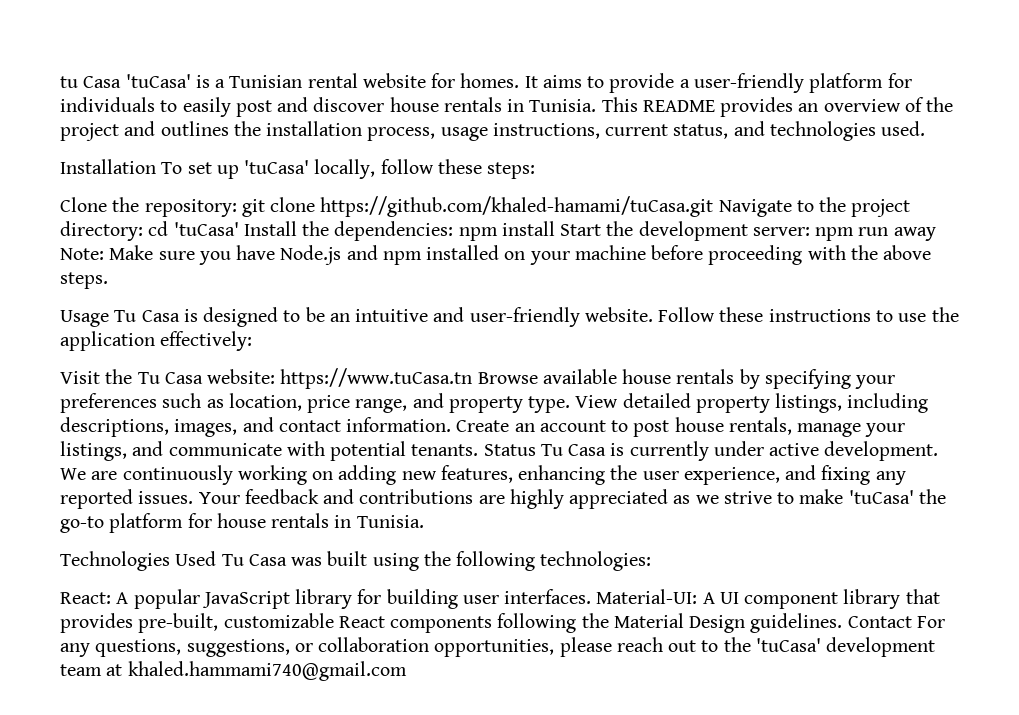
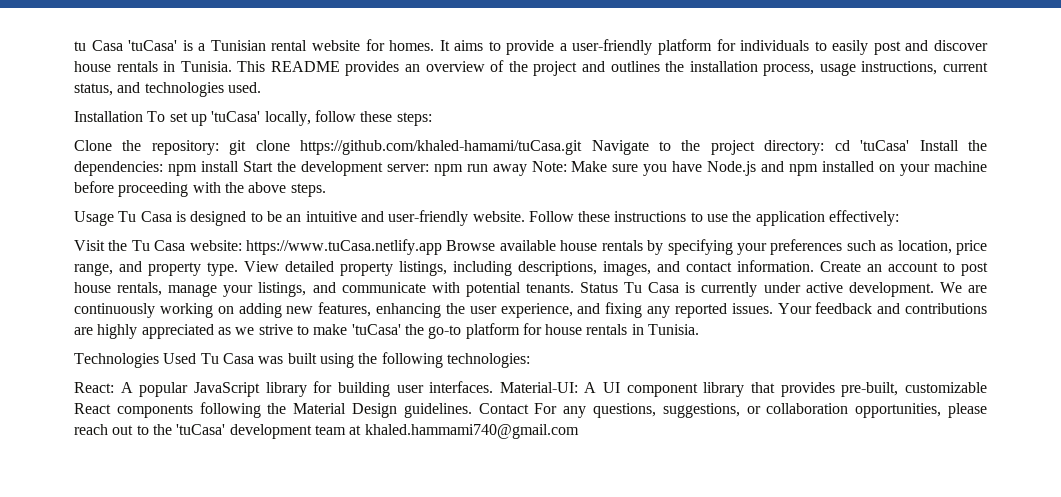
- Visit the Tu Casa website: https://www.tuCasa.tn Browse available house rentals by specifying your preferences such as location, price range, and property type.
+ Visit the Tu Casa website: https://www.tuCasa.netlify.app Browse available house rentals by specifying your preferences such as location, price range, and property type.

